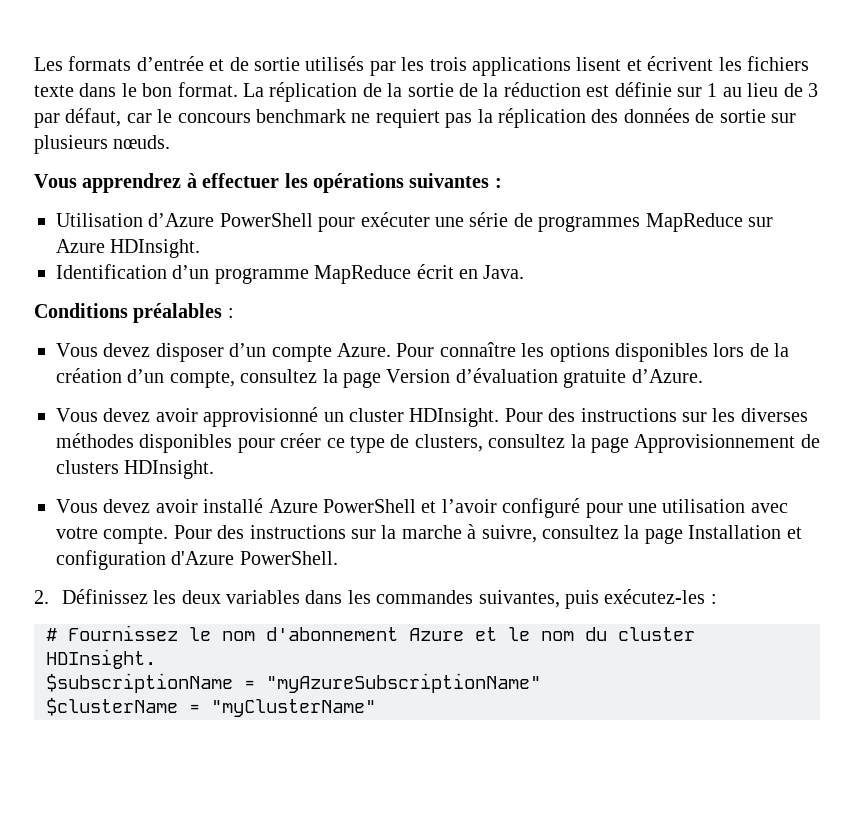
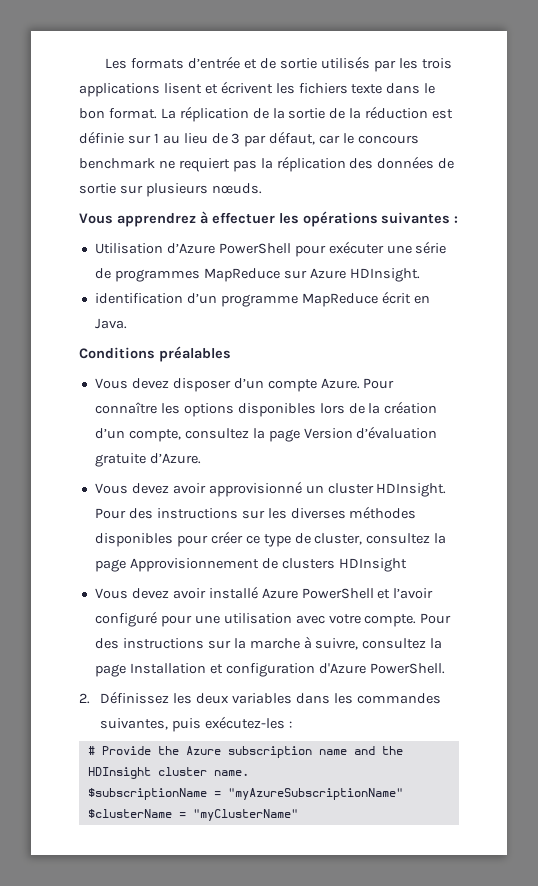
- Identification d’un programme MapReduce écrit en Java.
+ identification d’un programme MapReduce écrit en Java.
- Conditions préalables :
+ Conditions préalables
- Pour des instructions sur les diverses méthodes disponibles pour créer ce type de clusters, consultez la page Approvisionnement de clusters HDInsight.
+ Pour des instructions sur les diverses méthodes disponibles pour créer ce type de cluster, consultez la page Approvisionnement de clusters HDInsight
- # Fournissez le nom d'abonnement Azure et le nom du cluster HDInsight.
+ # Provide the Azure subscription name and the HDInsight cluster name.

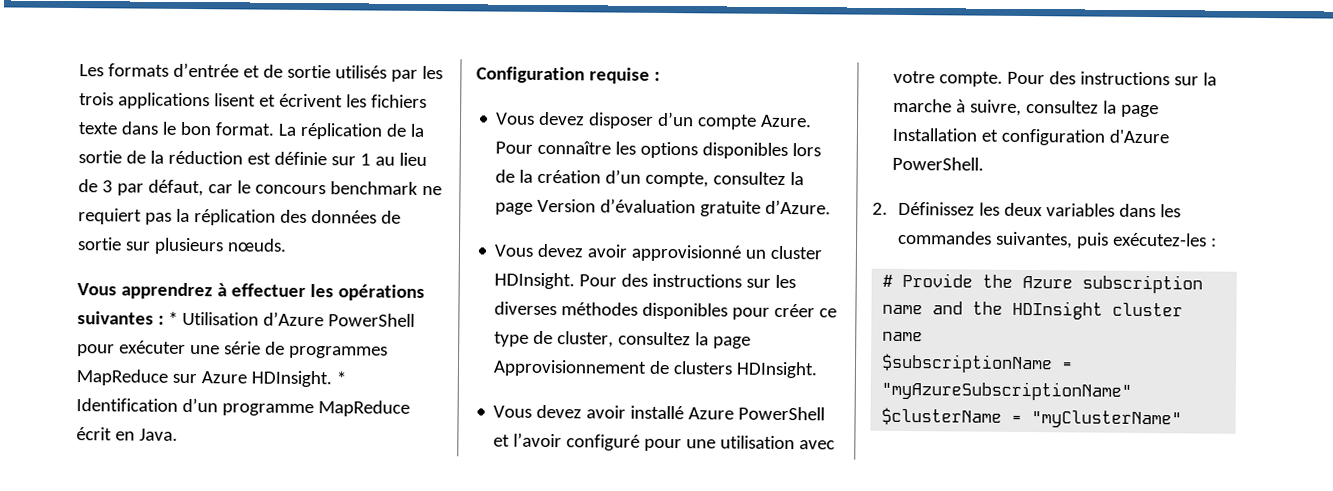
- Vous apprendrez à effectuer les opérations suivantes :
- Utilisation d’Azure PowerShell pour exécuter une série de programmes MapReduce sur Azure HDInsight.
- identification d’un programme MapReduce écrit en Java.
+ Vous apprendrez à effectuer les opérations suivantes : * Utilisation d’Azure PowerShell pour exécuter une série de programmes MapReduce sur Azure HDInsight. * Identification d’un programme MapReduce écrit en Java.
- Conditions préalables
+ Configuration requise :
- Pour des instructions sur les diverses méthodes disponibles pour créer ce type de cluster, consultez la page Approvisionnement de clusters HDInsight
+ Pour des instructions sur les diverses méthodes disponibles pour créer ce type de cluster, consultez la page Approvisionnement de clusters HDInsight.
- # Provide the Azure subscription name and the HDInsight cluster name.
+ # Provide the Azure subscription name and the HDInsight cluster name

